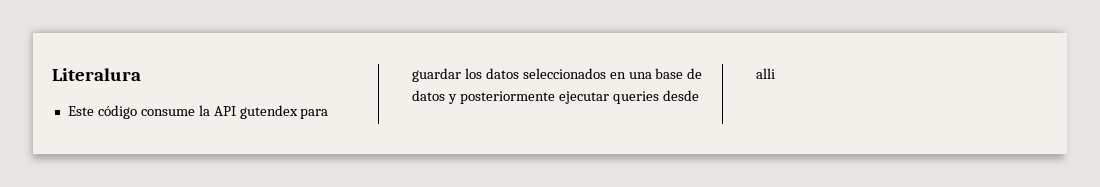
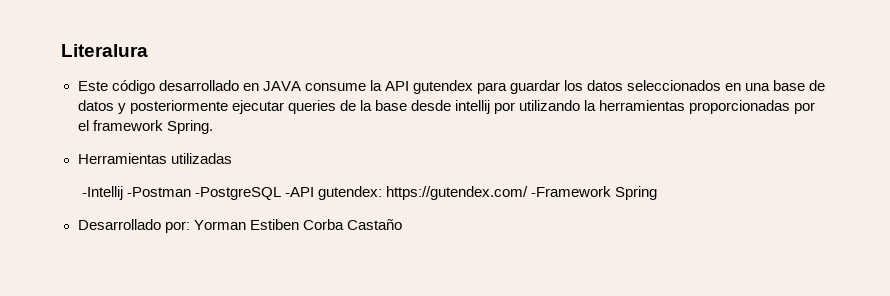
- Este código consume la API gutendex para guardar los datos seleccionados en una base de datos y posteriormente ejecutar queries desde alli
+ Este código desarrollado en JAVA consume la API gutendex para guardar los datos seleccionados en una base de datos y posteriormente ejecutar queries de la base desde intellij por utilizando la herramientas proporcionadas por el framework Spring.
+ Herramientas utilizadas
+ -Intellij -Postman -PostgreSQL -API gutendex: https://gutendex.com/ -Framework Spring
+ Desarrollado por: Yorman Estiben Corba Castaño

